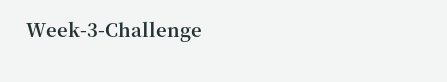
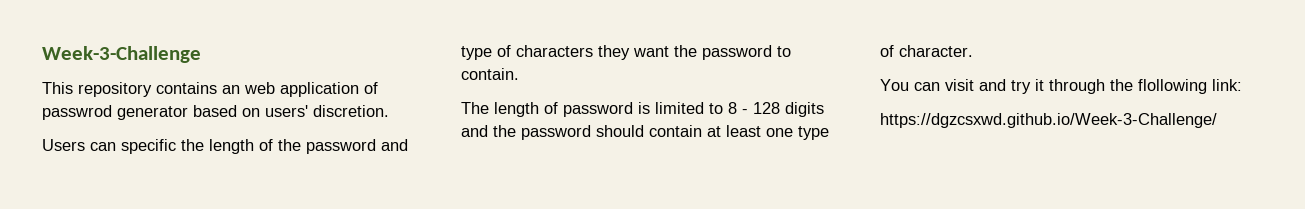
+ This repository contains an web application of passwrod generator based on users' discretion.
+ Users can specific the length of the password and type of characters they want the password to contain.
+ The length of password is limited to 8 - 128 digits and the password should contain at least one type of character.
+ You can visit and try it through the flollowing link:
+ https://dgzcsxwd.github.io/Week-3-Challenge/

